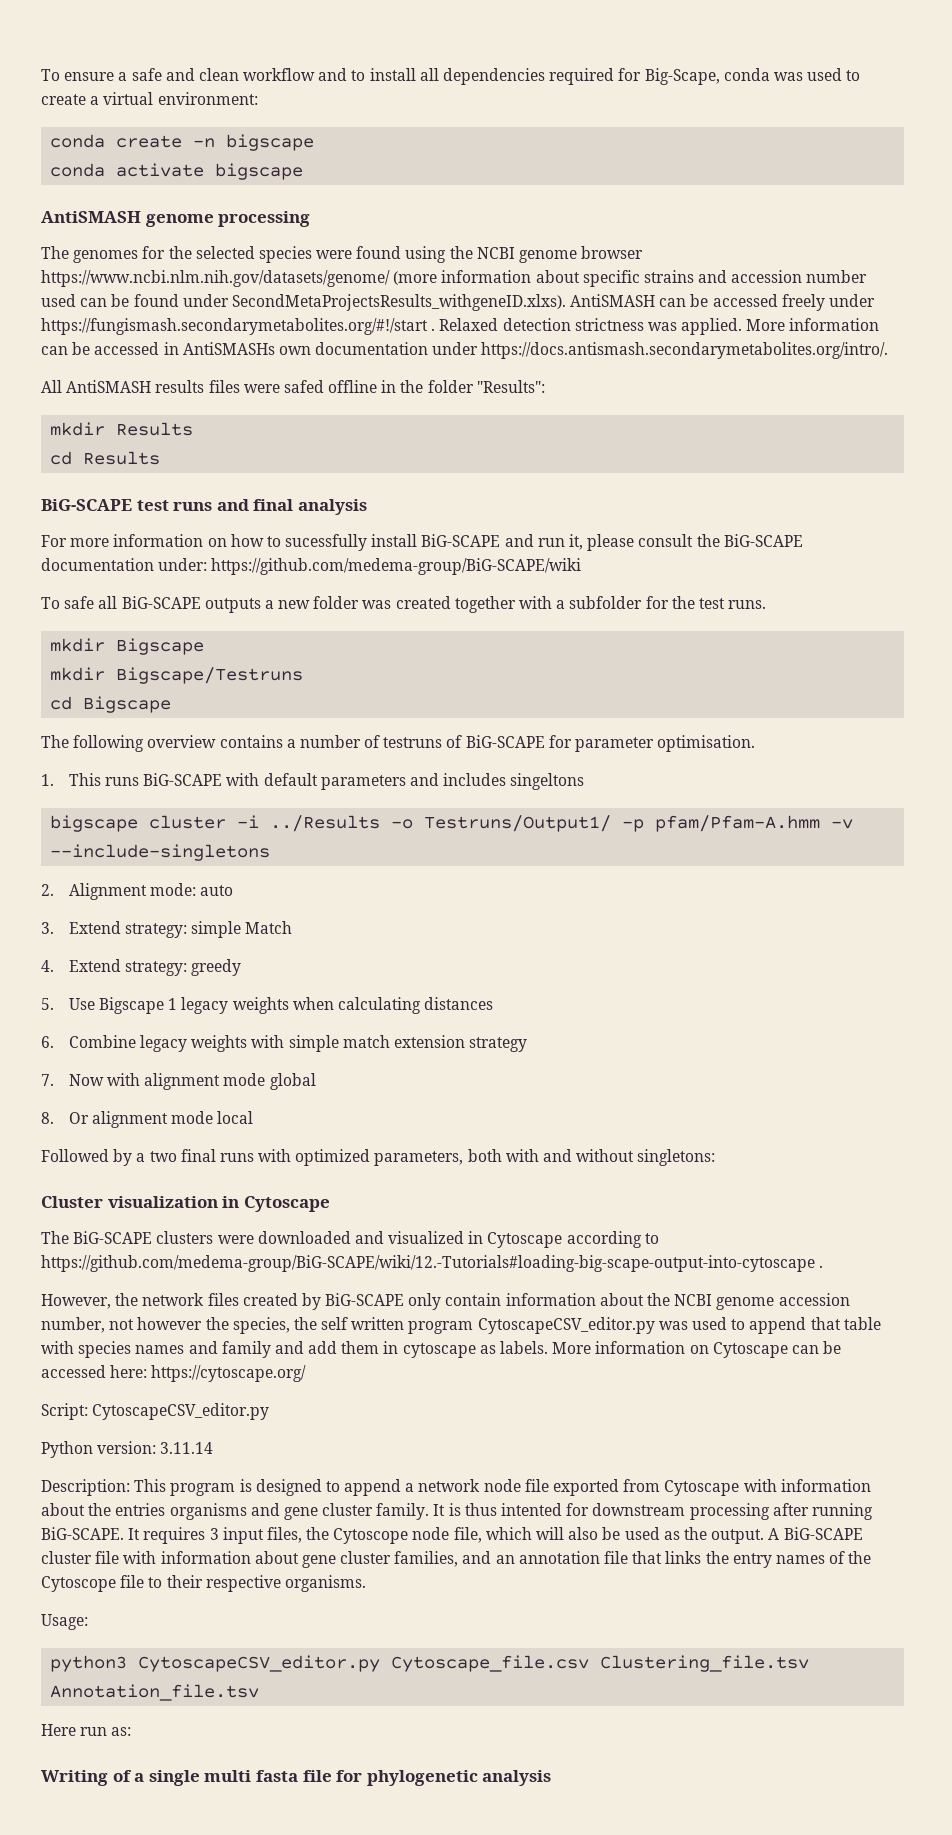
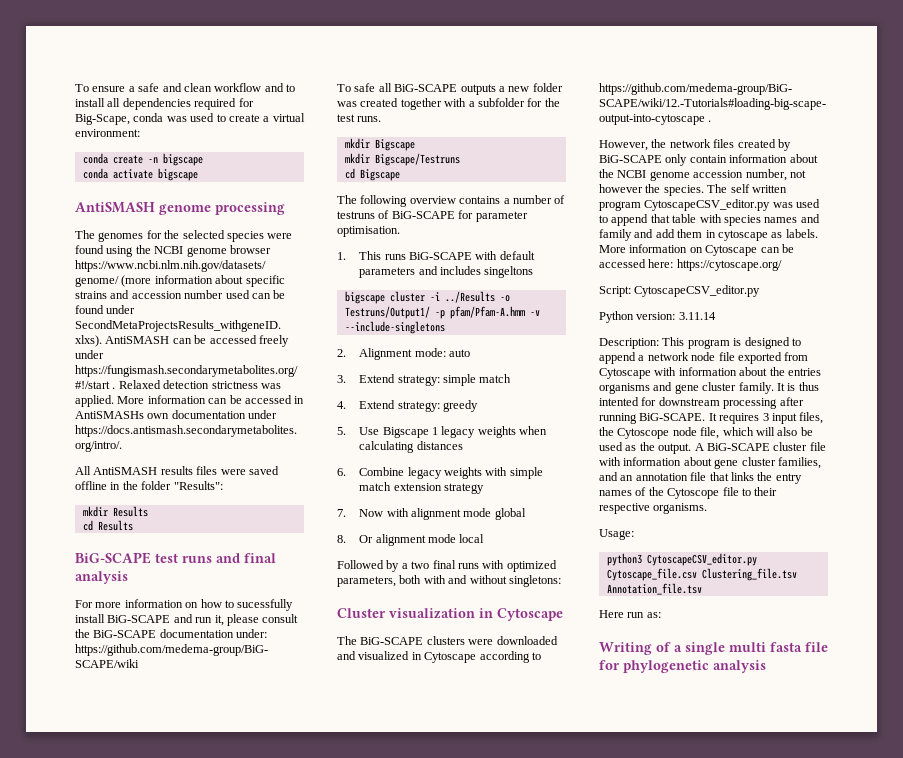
- All AntiSMASH results files were safed offline in the folder "Results":
+ All AntiSMASH results files were saved offline in the folder "Results":
- 3. Extend strategy: simple Match
+ 3. Extend strategy: simple match
- However, the network files created by BiG-SCAPE only contain information about the NCBI genome accession number, not however the species, the self written program CytoscapeCSV_editor.py was used to append that table with species names and family and add them in cytoscape as labels.
+ However, the network files created by BiG-SCAPE only contain information about the NCBI genome accession number, not however the species. The self written program CytoscapeCSV_editor.py was used to append that table with species names and family and add them in cytoscape as labels.

